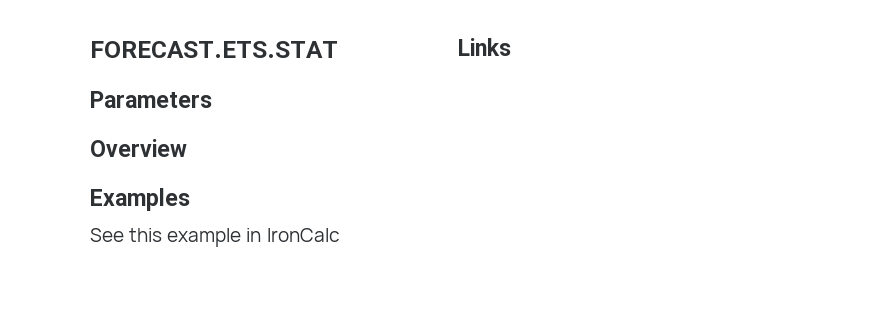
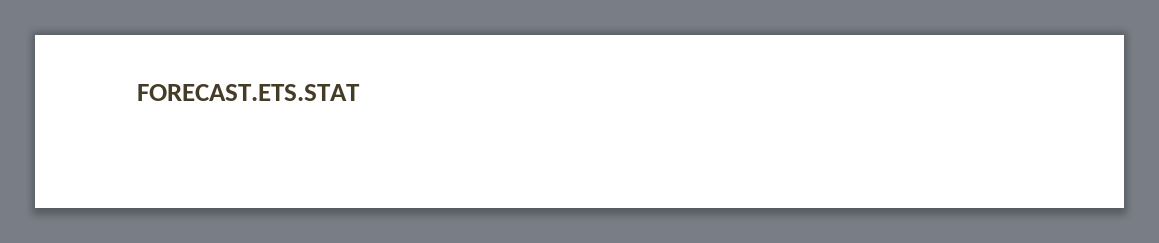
- Parameters
- Overview
- Examples
- See this example in IronCalc
- Links

